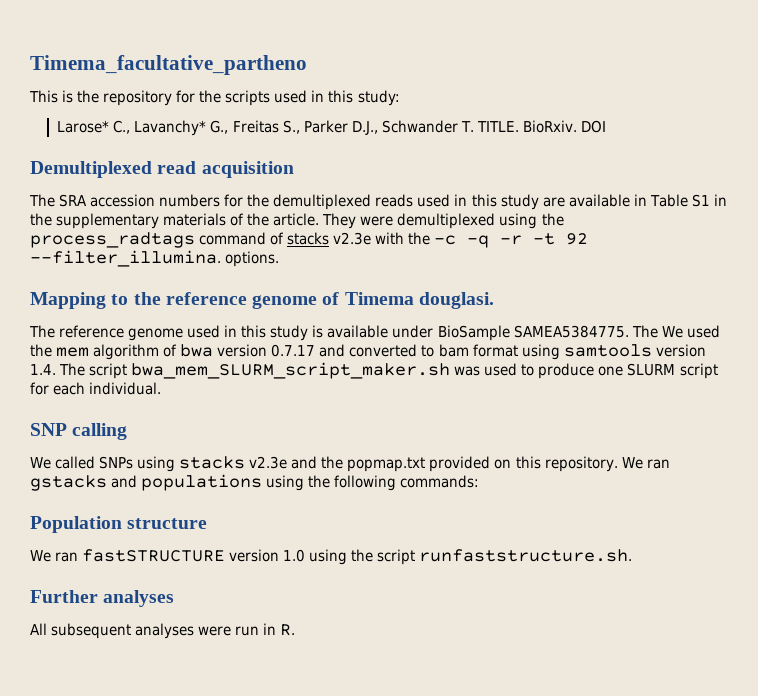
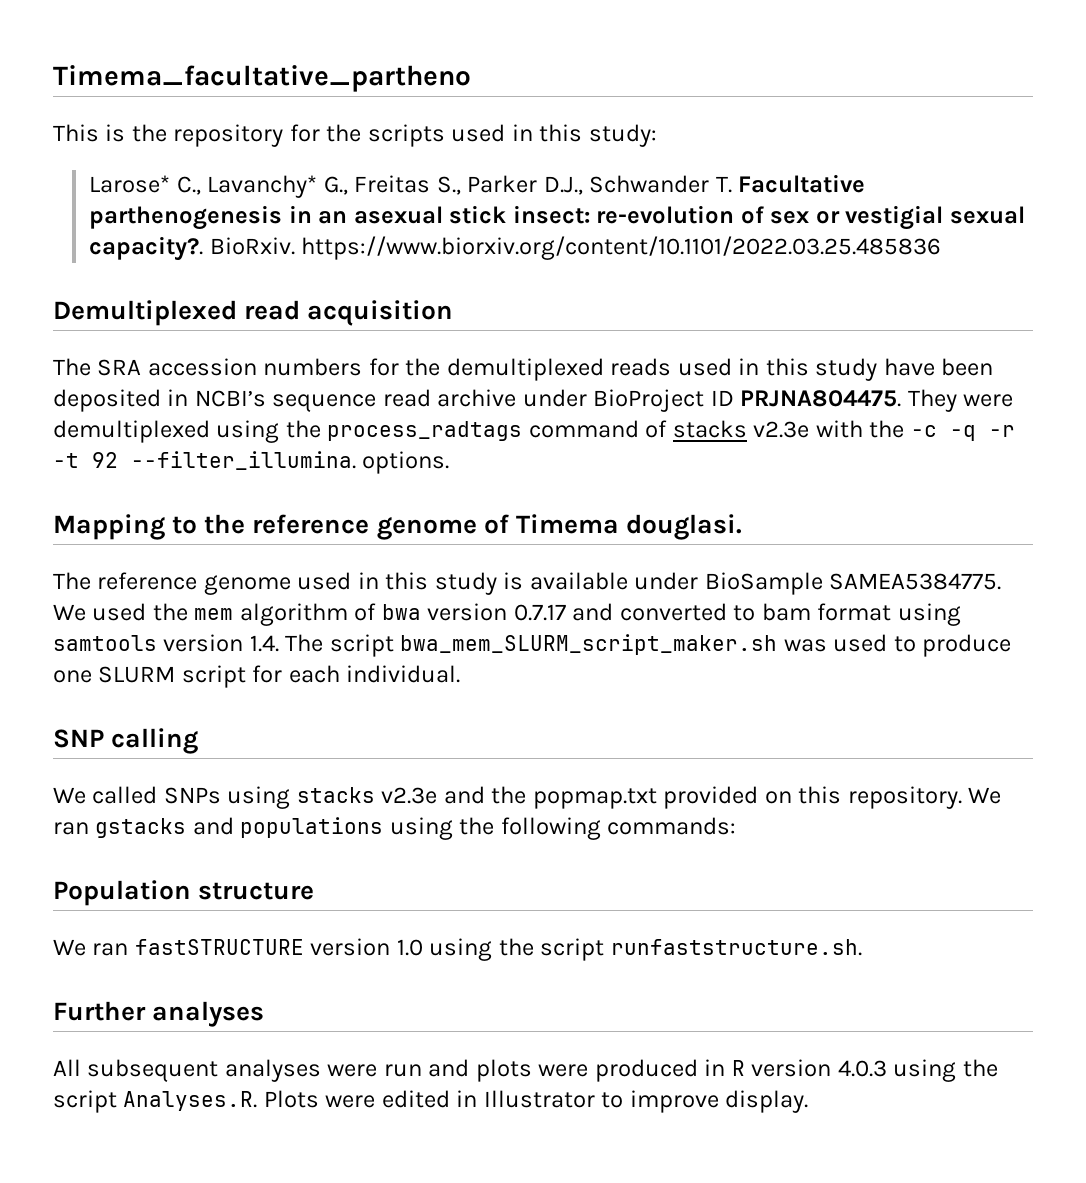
- Larose* C., Lavanchy* G., Freitas S., Parker D.J., Schwander T. TITLE. BioRxiv. DOI
+ Larose* C., Lavanchy* G., Freitas S., Parker D.J., Schwander T. Facultative parthenogenesis in an asexual stick insect: re-evolution of sex or vestigial sexual capacity?. BioRxiv. https://www.biorxiv.org/content/10.1101/2022.03.25.485836
- The SRA accession numbers for the demultiplexed reads used in this study are available in Table S1 in the supplementary materials of the article.
+ The SRA accession numbers for the demultiplexed reads used in this study have been deposited in NCBI’s sequence read archive under BioProject ID PRJNA804475.
- The We used the mem algorithm of bwa version 0.7.17 and converted to bam format using samtools version 1.4. The script bwa_mem_SLURM_script_maker.sh was used to produce one SLURM script for each individual.
+ We used the mem algorithm of bwa version 0.7.17 and converted to bam format using samtools version 1.4. The script bwa_mem_SLURM_script_maker.sh was used to produce one SLURM script for each individual.
- All subsequent analyses were run in R.
+ All subsequent analyses were run and plots were produced in R version 4.0.3 using the script Analyses.R. Plots were edited in Illustrator to improve display.

